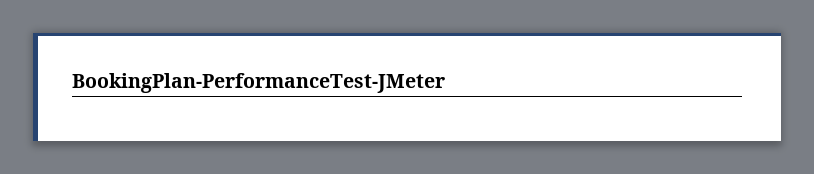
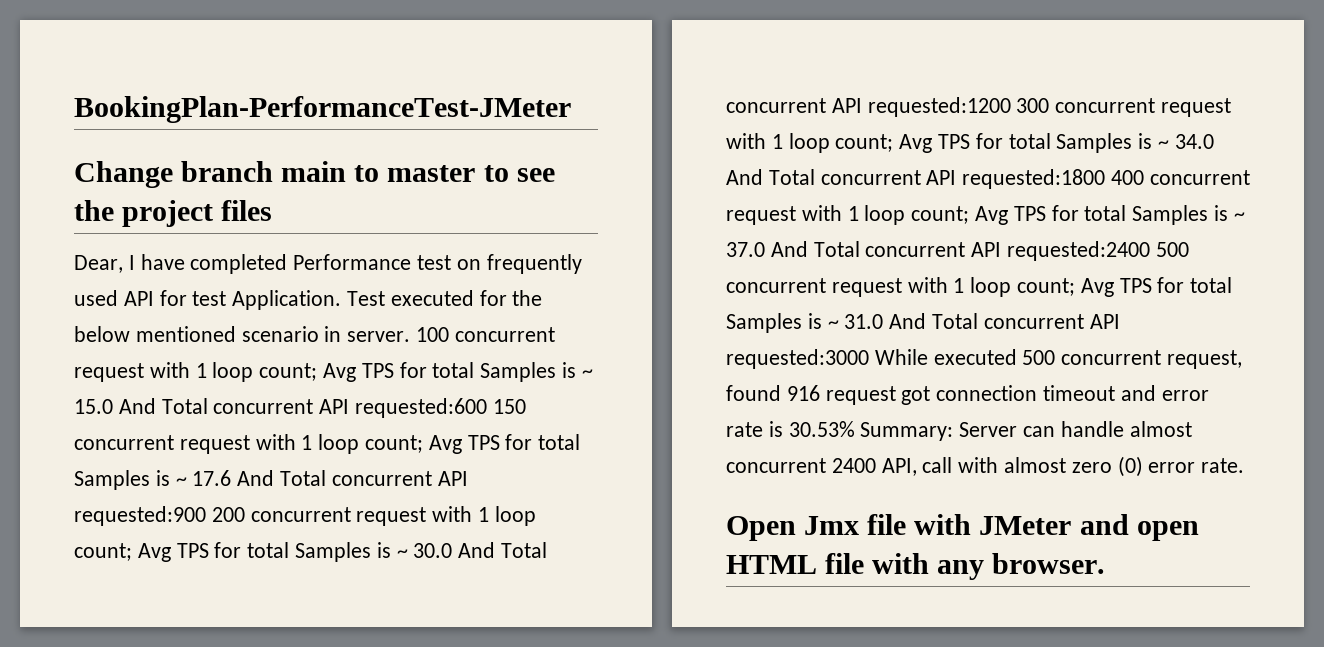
+ Change branch main to master to see the project files
+ Dear, I have completed Performance test on frequently used API for test Application. Test executed for the below mentioned scenario in server. 100 concurrent request with 1 loop count; Avg TPS for total Samples is ~ 15.0 And Total concurrent API requested:600 150 concurrent request with 1 loop count; Avg TPS for total Samples is ~ 17.6 And Total concurrent API requested:900 200 concurrent request with 1 loop count; Avg TPS for total Samples is ~ 30.0 And Total concurrent API requested:1200 300 concurrent request with 1 loop count; Avg TPS for total Samples is ~ 34.0 And Total concurrent API requested:1800 400 concurrent request with 1 loop count; Avg TPS for total Samples is ~ 37.0 And Total concurrent API requested:2400 500 concurrent request with 1 loop count; Avg TPS for total Samples is ~ 31.0 And Total concurrent API requested:3000 While executed 500 concurrent request, found 916 request got connection timeout and error rate is 30.53% Summary: Server can handle almost concurrent 2400 API, call with almost zero (0) error rate.
+ Open Jmx file with JMeter and open HTML file with any browser.

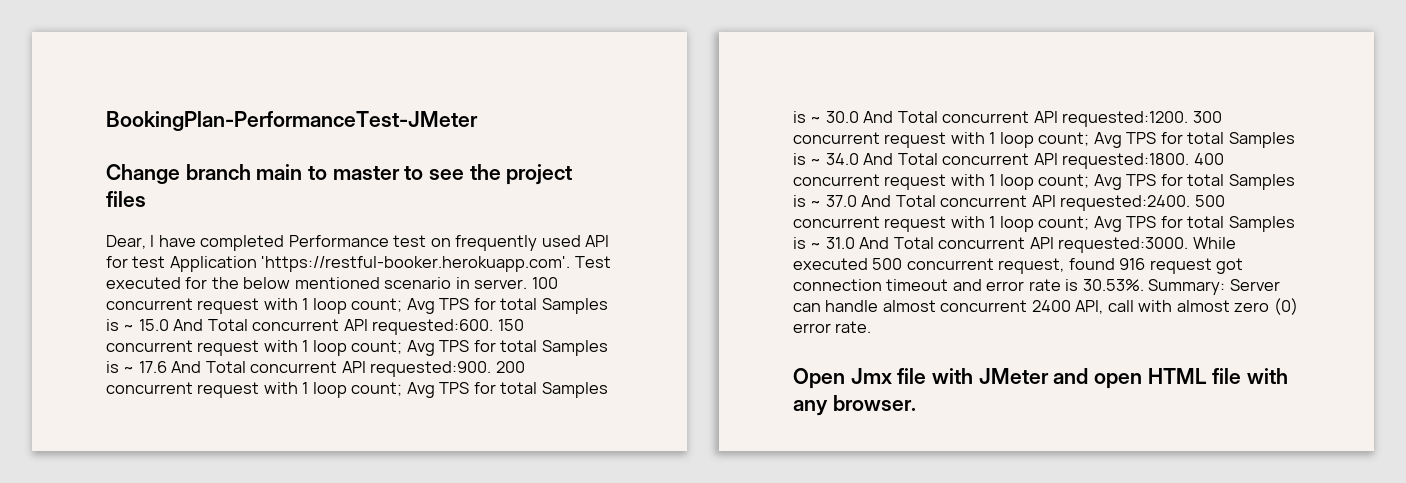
- Dear, I have completed Performance test on frequently used API for test Application. Test executed for the below mentioned scenario in server.
+ Dear, I have completed Performance test on frequently used API for test Application 'https://restful-booker.herokuapp.com'. Test executed for the below mentioned scenario in server.
- Avg TPS for total Samples is ~ 15.0 And Total concurrent API requested:600 150 concurrent request with 1 loop count;
+ Avg TPS for total Samples is ~ 15.0 And Total concurrent API requested:600. 150 concurrent request with 1 loop count;
- Avg TPS for total Samples is ~ 17.6 And Total concurrent API requested:900 200 concurrent request with 1 loop count;
+ Avg TPS for total Samples is ~ 17.6 And Total concurrent API requested:900. 200 concurrent request with 1 loop count;
- Avg TPS for total Samples is ~ 30.0 And Total concurrent API requested:1200 300 concurrent request with 1 loop count;
+ Avg TPS for total Samples is ~ 30.0 And Total concurrent API requested:1200. 300 concurrent request with 1 loop count;
- Avg TPS for total Samples is ~ 34.0 And Total concurrent API requested:1800 400 concurrent request with 1 loop count;
+ Avg TPS for total Samples is ~ 34.0 And Total concurrent API requested:1800. 400 concurrent request with 1 loop count;
- Avg TPS for total Samples is ~ 37.0 And Total concurrent API requested:2400 500 concurrent request with 1 loop count;
+ Avg TPS for total Samples is ~ 37.0 And Total concurrent API requested:2400. 500 concurrent request with 1 loop count;
- Avg TPS for total Samples is ~ 31.0 And Total concurrent API requested:3000 While executed 500 concurrent request, found 916 request got connection timeout and error rate is 30.53% Summary:
+ Avg TPS for total Samples is ~ 31.0 And Total concurrent API requested:3000. While executed 500 concurrent request, found 916 request got connection timeout and error rate is 30.53%. Summary:

